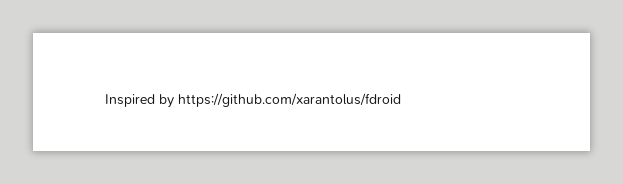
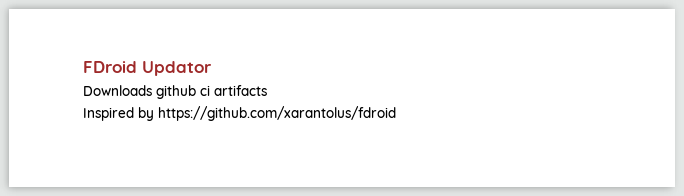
+ FDroid Updator
+ Downloads github ci artifacts

